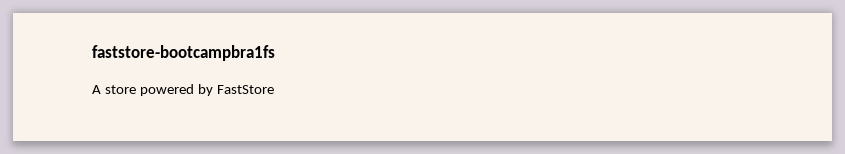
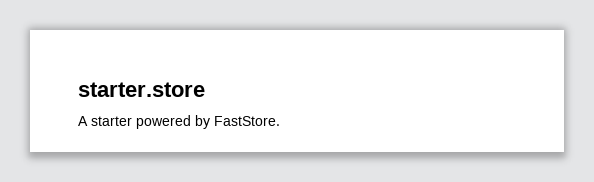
- faststore-bootcampbra1fs
+ starter.store
- A store powered by FastStore
+ A starter powered by FastStore.

